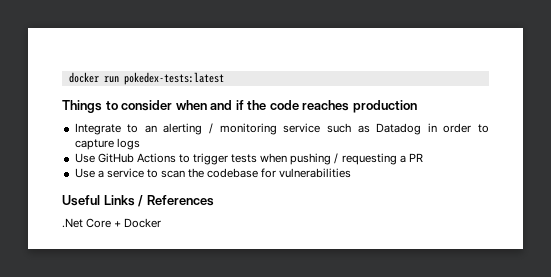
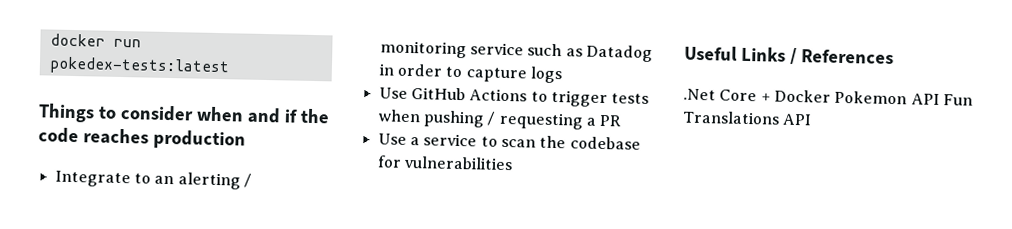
- .Net Core + Docker
+ .Net Core + Docker Pokemon API Fun Translations API

